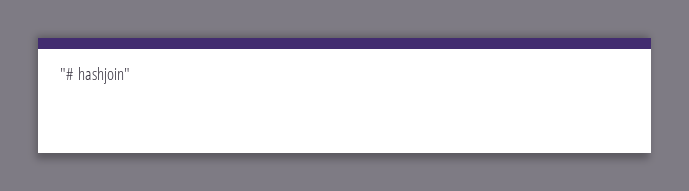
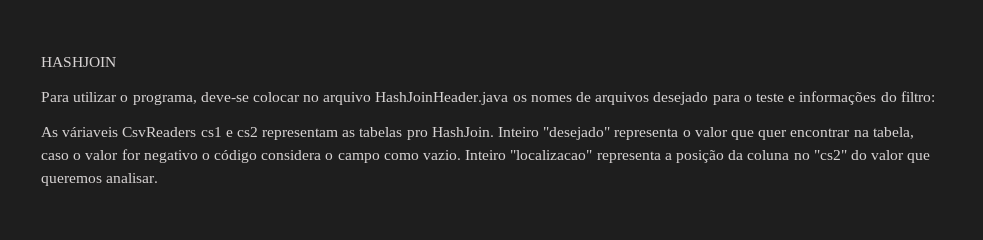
- "# hashjoin"
+ HASHJOIN
+ Para utilizar o programa, deve-se colocar no arquivo HashJoinHeader.java os nomes de arquivos desejado para o teste e informações do filtro:
+ As váriaveis CsvReaders cs1 e cs2 representam as tabelas pro HashJoin. Inteiro "desejado" representa o valor que quer encontrar na tabela, caso o valor for negativo o código considera o campo como vazio. Inteiro "localizacao" representa a posição da coluna no "cs2" do valor que queremos analisar.

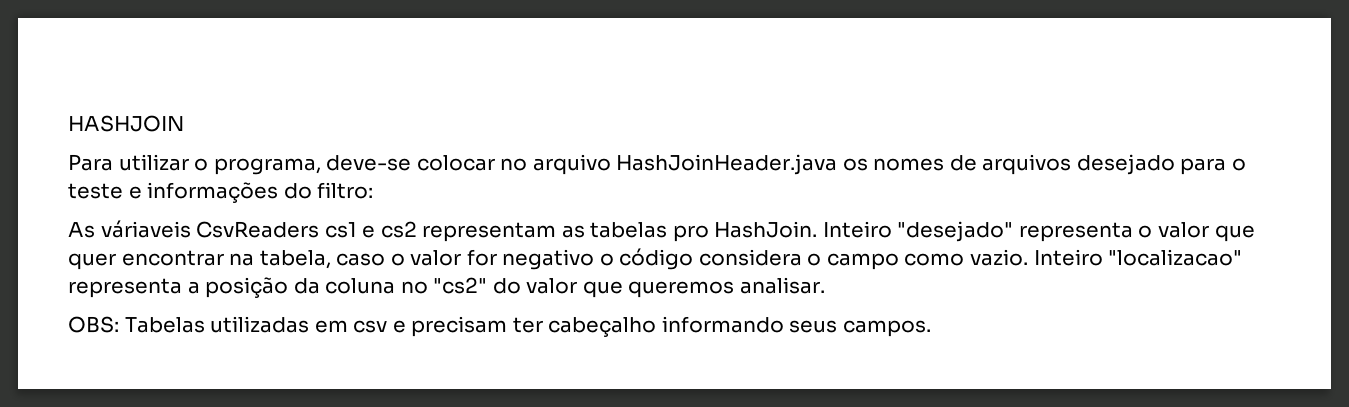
+ OBS: Tabelas utilizadas em csv e precisam ter cabeçalho informando seus campos.

